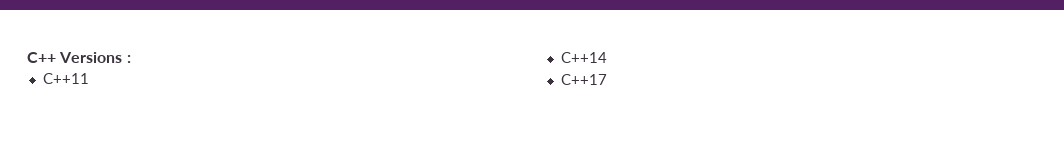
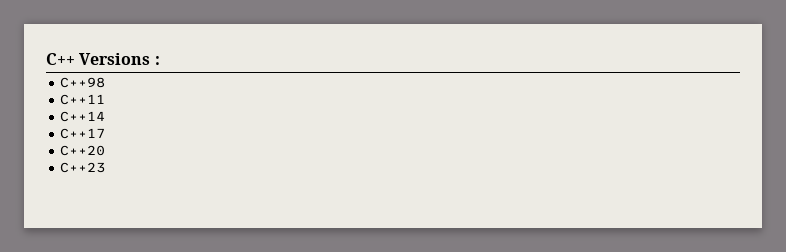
+ C++98
+ C++20
+ C++23

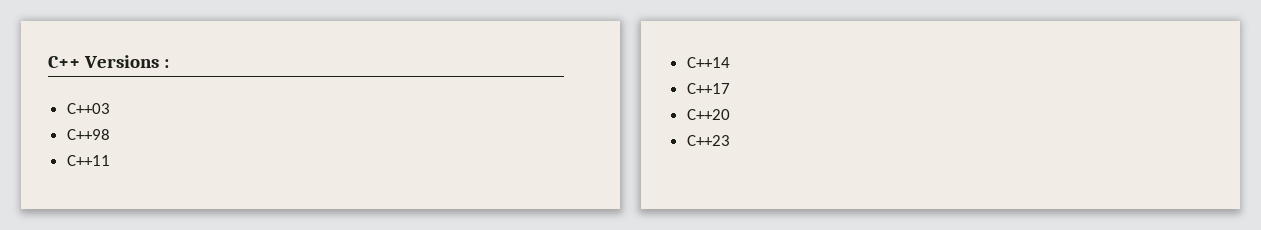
+ C++03

